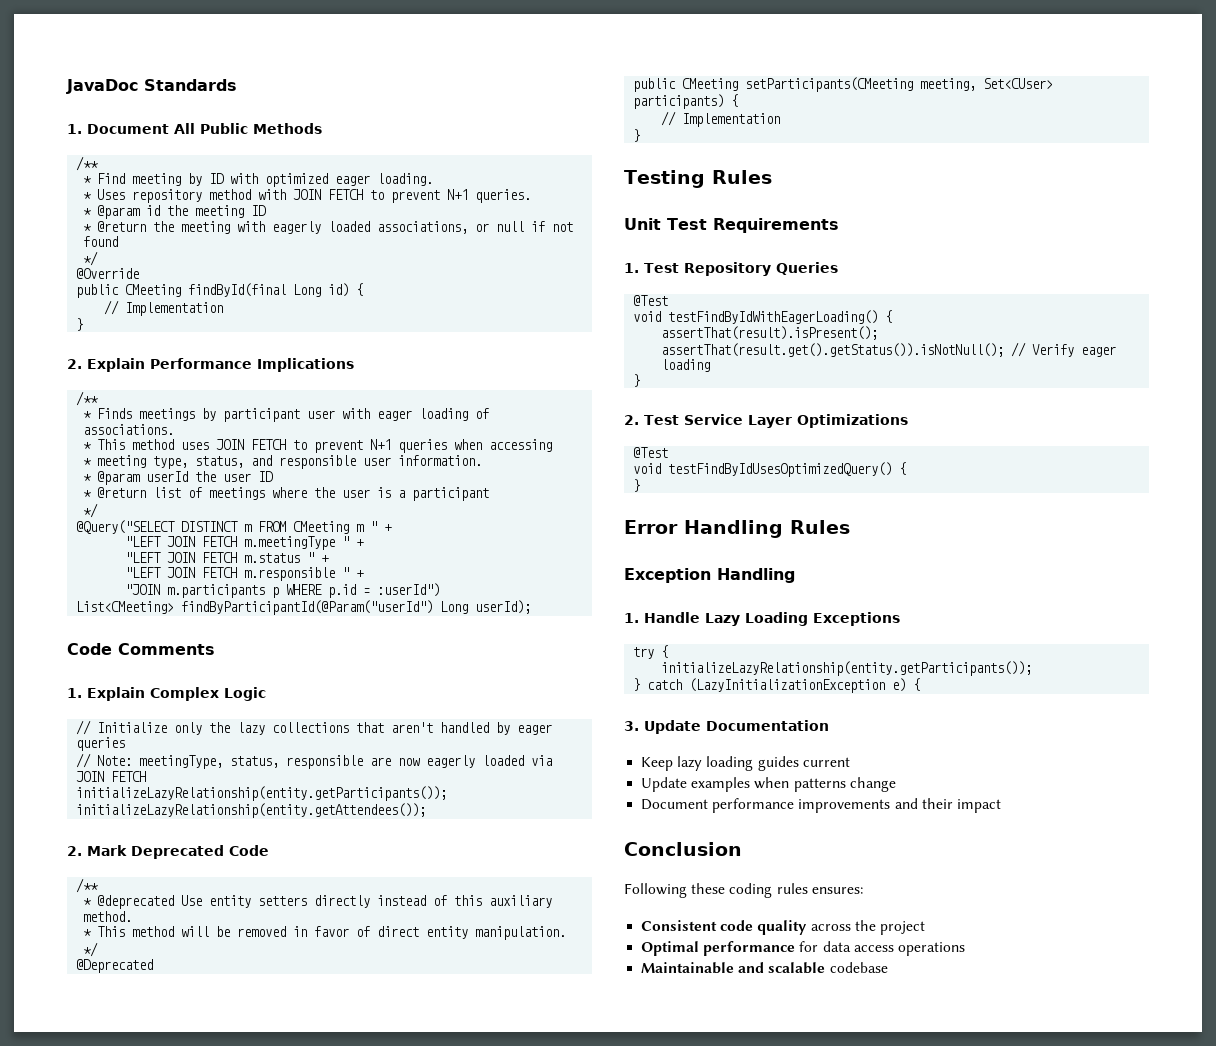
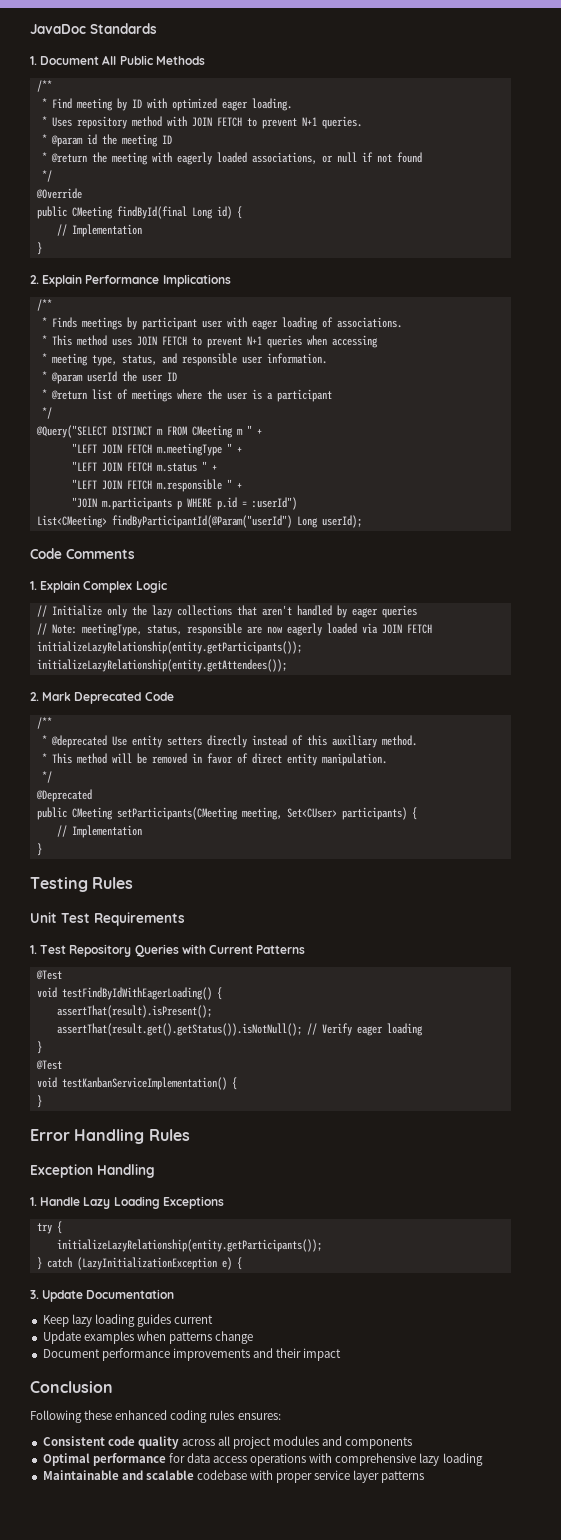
- 1. Test Repository Queries
+ 1. Test Repository Queries with Current Patterns
  assertThat(result.get().getStatus()).isNotNull(); // Verify eager loading
  }
- 2. Test Service Layer Optimizations
  @Test
- void testFindByIdUsesOptimizedQuery() {
+ void testKanbanServiceImplementation() {
- Following these coding rules ensures:
+ Following these enhanced coding rules ensures:
- Consistent code quality across the project
+ Consistent code quality across all project modules and components
- Optimal performance for data access operations
+ Optimal performance for data access operations with comprehensive lazy loading
- Maintainable and scalable codebase
+ Maintainable and scalable codebase with proper service layer patterns

